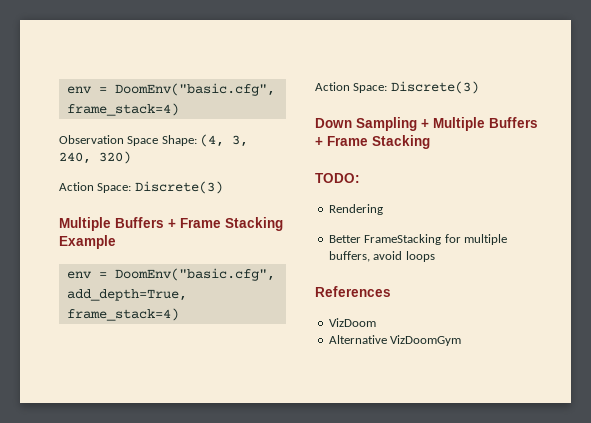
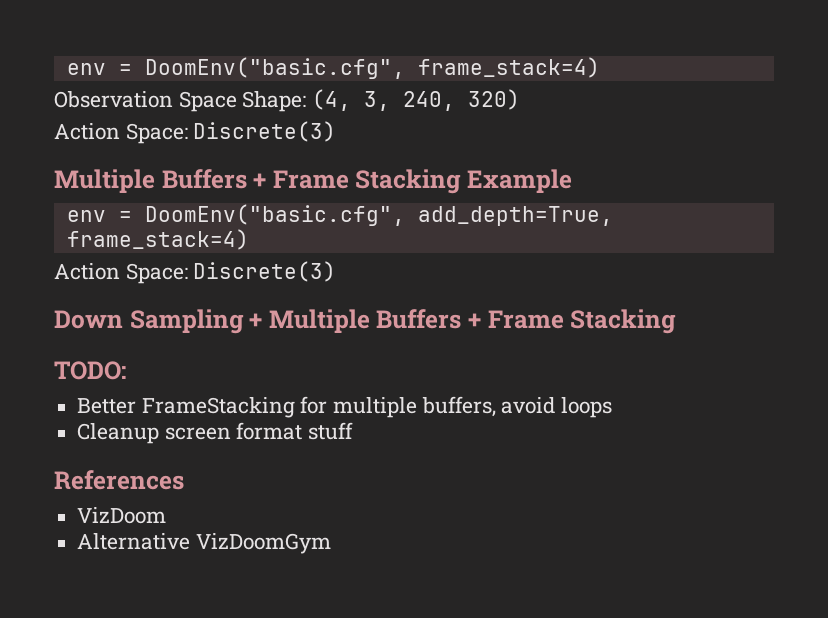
- Rendering
+ Cleanup screen format stuff

